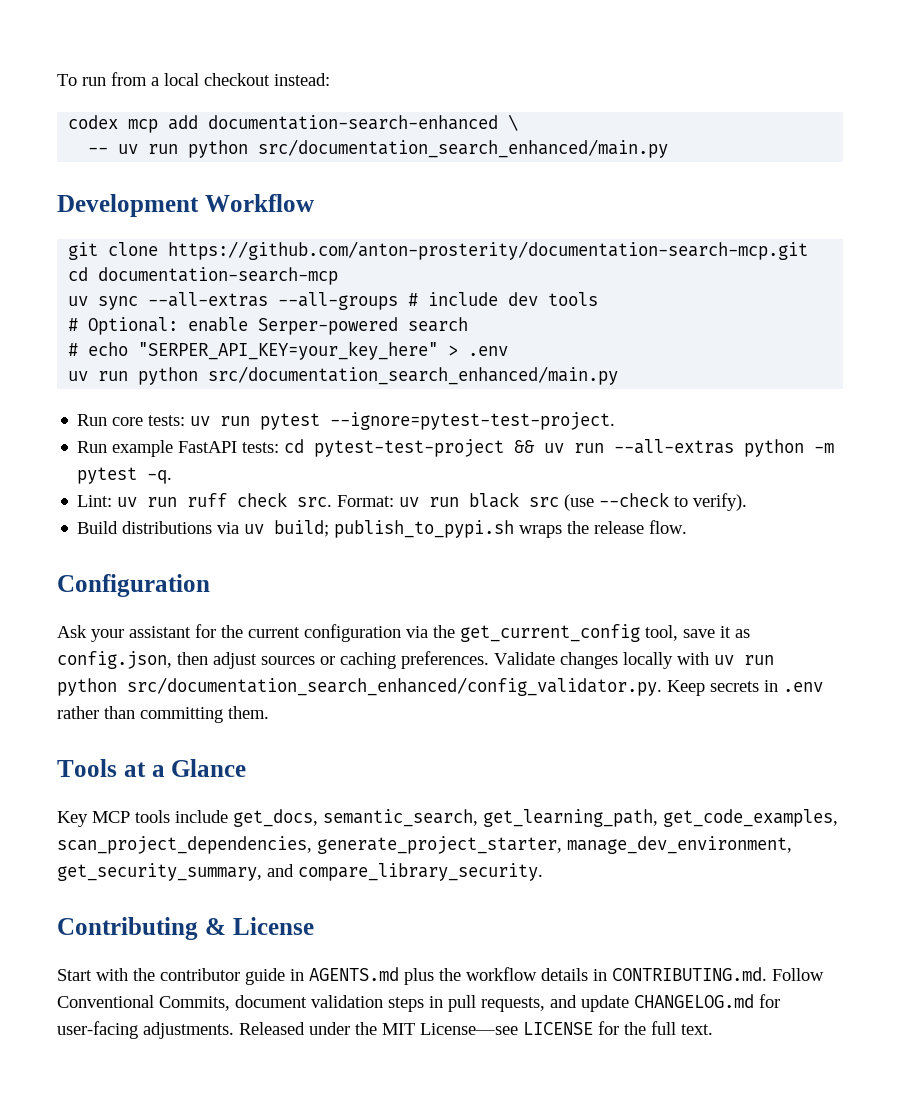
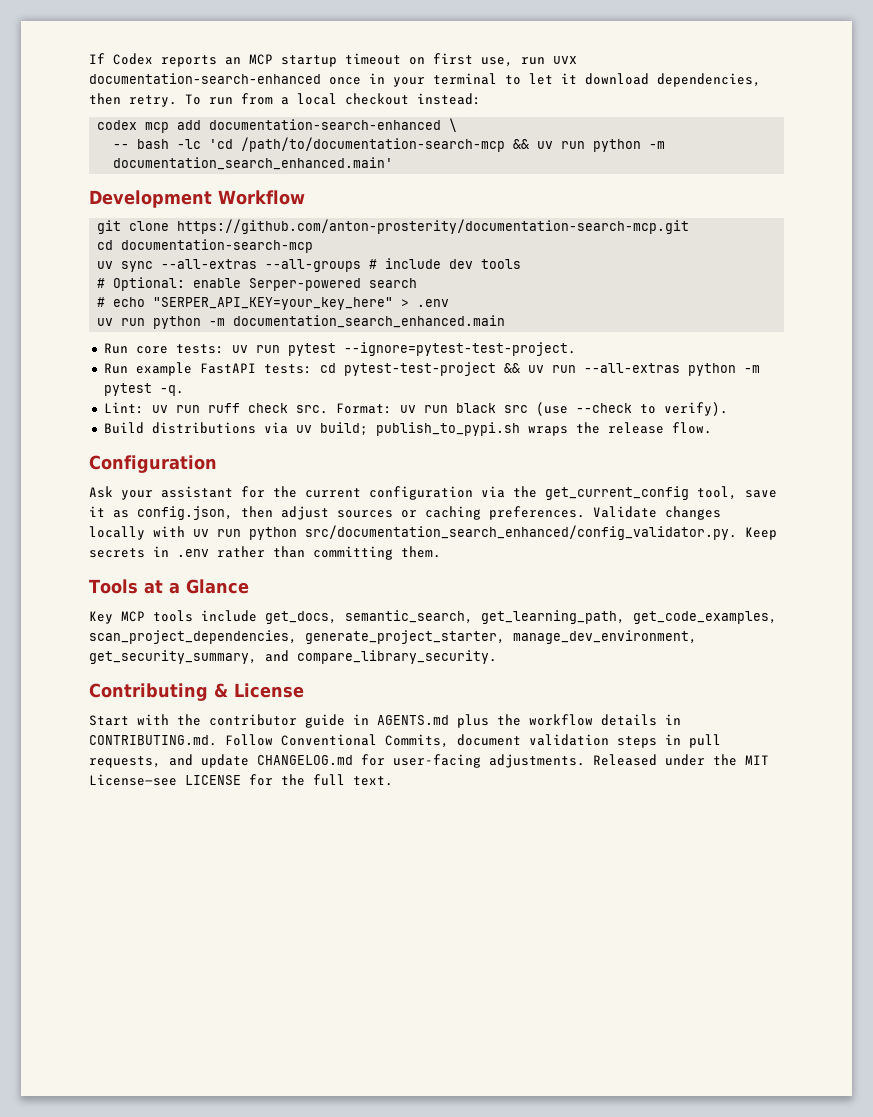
+ If Codex reports an MCP startup timeout on first use, run uvx documentation-search-enhanced once in your terminal to let it download dependencies, then retry.
- -- uv run python src/documentation_search_enhanced/main.py
+ -- bash -lc 'cd /path/to/documentation-search-mcp && uv run python -m documentation_search_enhanced.main'
  # echo "SERPER_API_KEY=your_key_here" > .env
- uv run python src/documentation_search_enhanced/main.py
+ uv run python -m documentation_search_enhanced.main

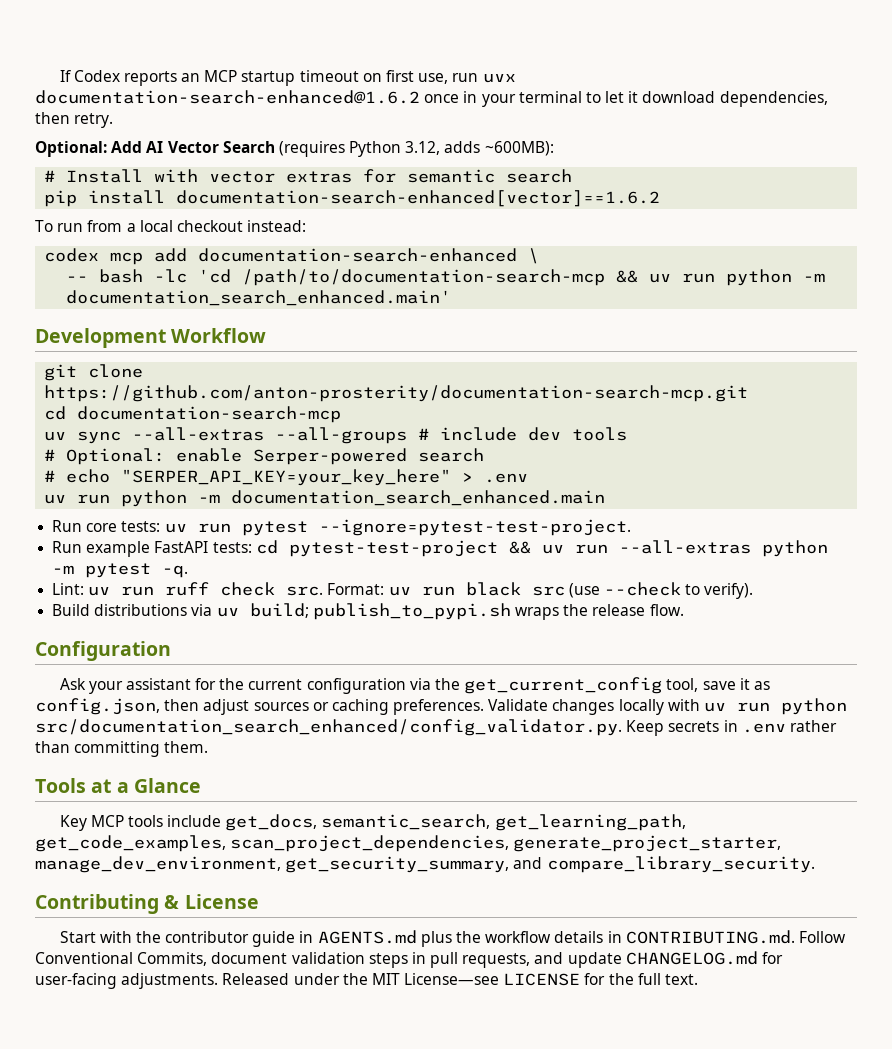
- If Codex reports an MCP startup timeout on first use, run uvx documentation-search-enhanced once in your terminal to let it download dependencies, then retry. To run from a local checkout instead:
+ If Codex reports an MCP startup timeout on first use, run uvx documentation-search-enhanced@1.6.2 once in your terminal to let it download dependencies, then retry.
+ Optional: Add AI Vector Search (requires Python 3.12, adds ~600MB):
+ # Install with vector extras for semantic search
+ pip install documentation-search-enhanced[vector]==1.6.2
+ To run from a local checkout instead:

